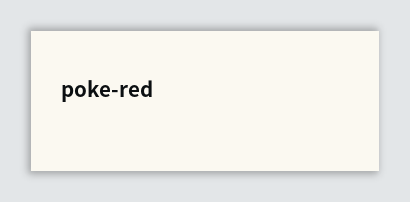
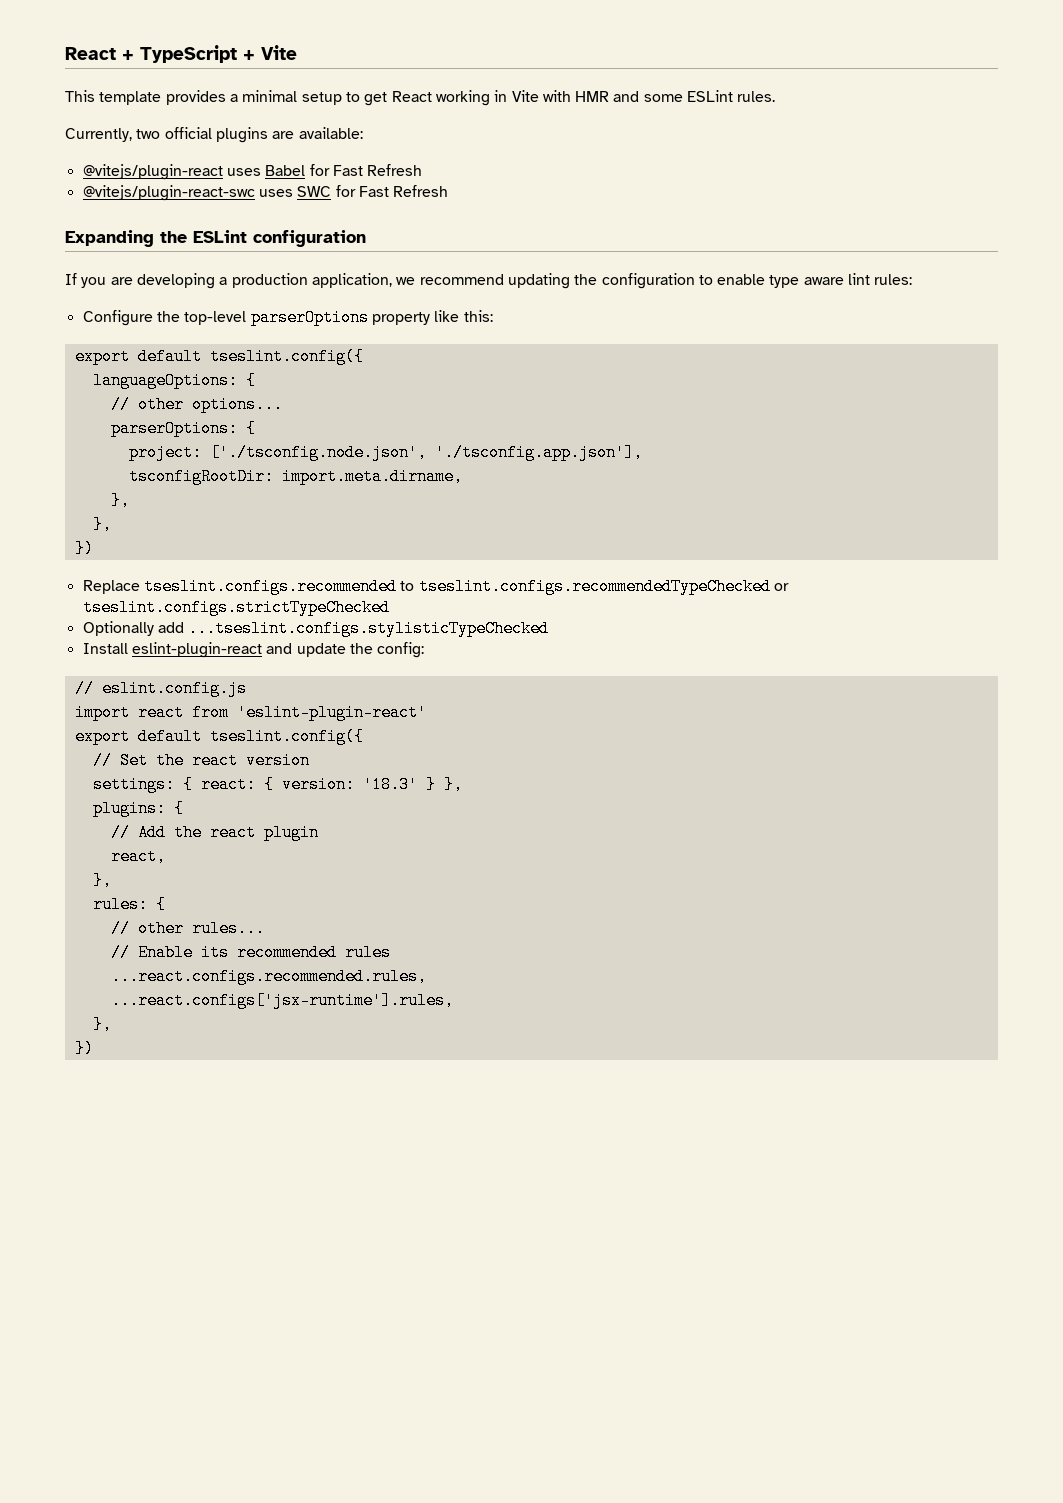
- poke-red
+ React + TypeScript + Vite
+ This template provides a minimal setup to get React working in Vite with HMR and some ESLint rules.
+ Currently, two official plugins are available:
+ @vitejs/plugin-react uses Babel for Fast Refresh
+ @vitejs/plugin-react-swc uses SWC for Fast Refresh
+ Expanding the ESLint configuration
+ If you are developing a production application, we recommend updating the configuration to enable type aware lint rules:
+ Configure the top-level parserOptions property like this:
+ export default tseslint.config({
+ languageOptions: {
+ // other options...
+ parserOptions: {
+ project: ['./tsconfig.node.json', './tsconfig.app.json'],
+ tsconfigRootDir: import.meta.dirname,
+ },
+ },
+ })
+ Replace tseslint.configs.recommended to tseslint.configs.recommendedTypeChecked or tseslint.configs.strictTypeChecked
+ Optionally add ...tseslint.configs.stylisticTypeChecked
+ Install eslint-plugin-react and update the config:
+ // eslint.config.js
+ import react from 'eslint-plugin-react'
+ export default tseslint.config({
+ // Set the react version
+ settings: { react: { version: '18.3' } },
+ plugins: {
+ // Add the react plugin
+ react,
+ },
+ rules: {
+ // other rules...
+ // Enable its recommended rules
+ ...react.configs.recommended.rules,
+ ...react.configs['jsx-runtime'].rules,
+ },
+ })

